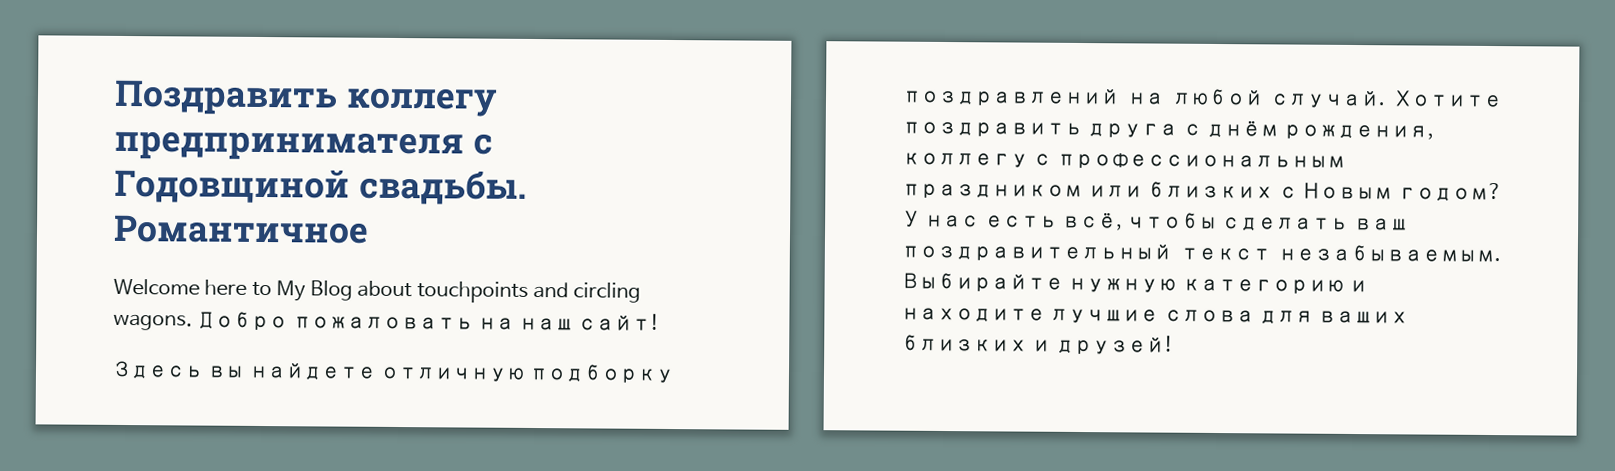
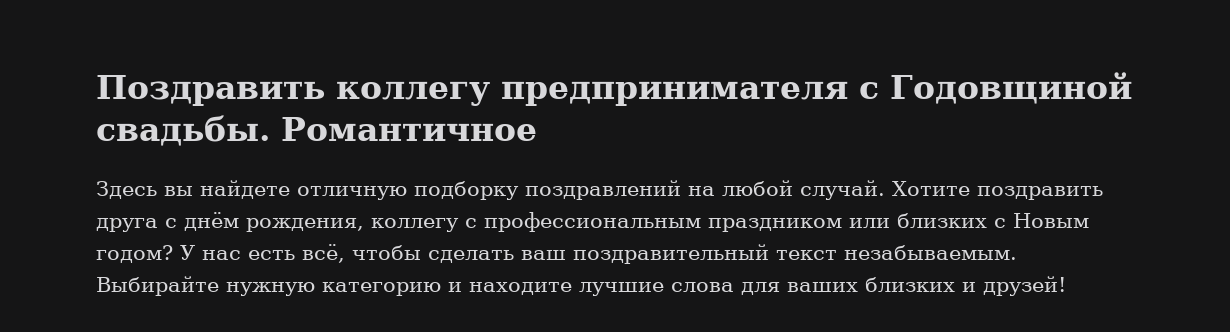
- Welcome here to My Blog about touchpoints and circling wagons. Добро пожаловать на наш сайт!

